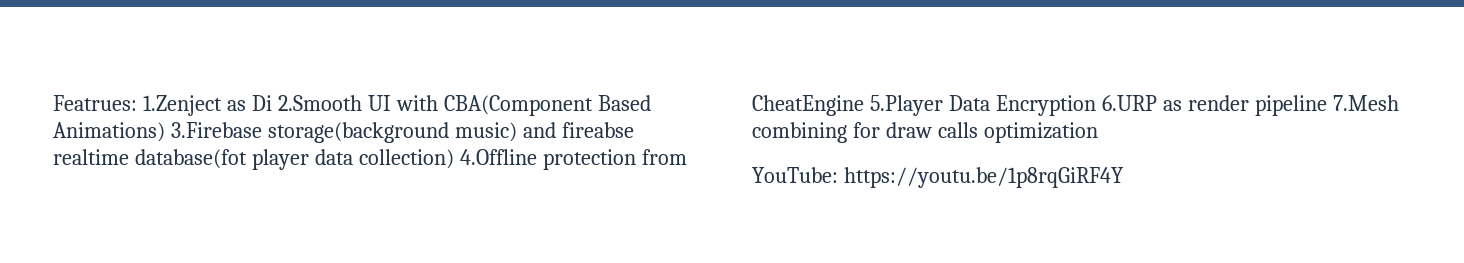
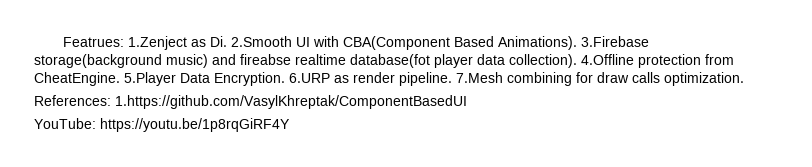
- Featrues: 1.Zenject as Di 2.Smooth UI with CBA(Component Based Animations) 3.Firebase storage(background music) and fireabse realtime database(fot player data collection) 4.Offline protection from CheatEngine 5.Player Data Encryption 6.URP as render pipeline 7.Mesh combining for draw calls optimization
+ Featrues: 1.Zenject as Di. 2.Smooth UI with CBA(Component Based Animations). 3.Firebase storage(background music) and fireabse realtime database(fot player data collection). 4.Offline protection from CheatEngine. 5.Player Data Encryption. 6.URP as render pipeline. 7.Mesh combining for draw calls optimization.
+ References: 1.https://github.com/VasylKhreptak/ComponentBasedUI

